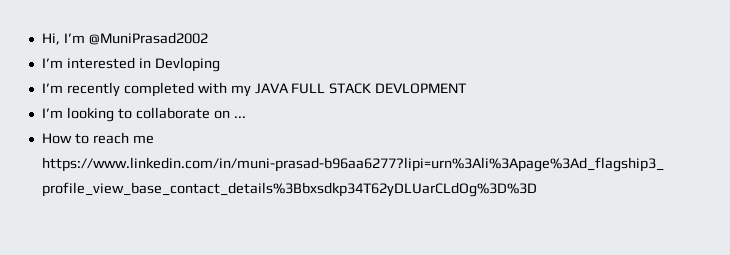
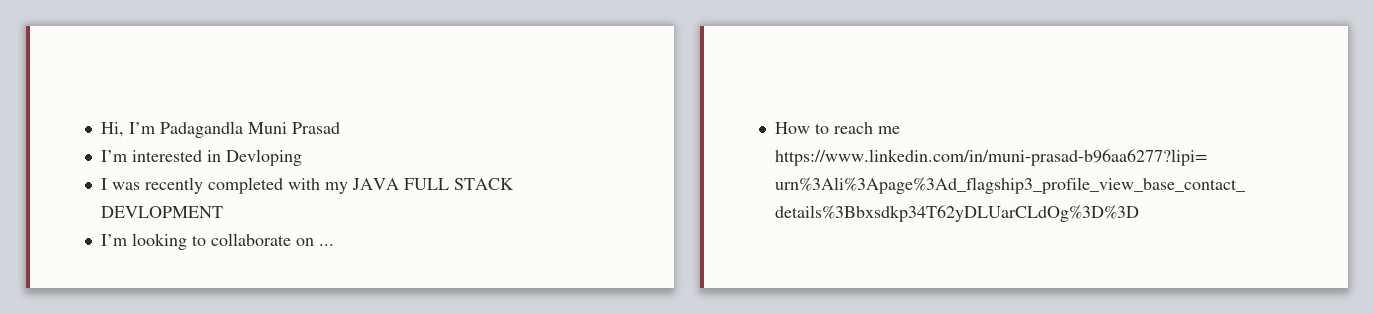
- Hi, I’m @MuniPrasad2002
+ Hi, I’m Padagandla Muni Prasad
- I’m recently completed with my JAVA FULL STACK DEVLOPMENT
+ I was recently completed with my JAVA FULL STACK DEVLOPMENT

